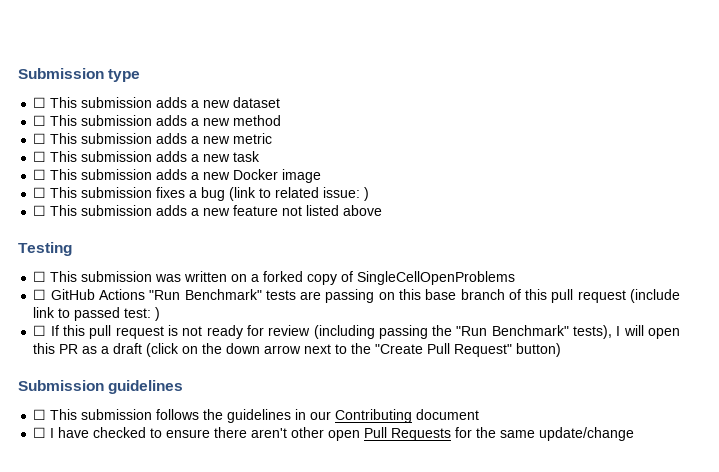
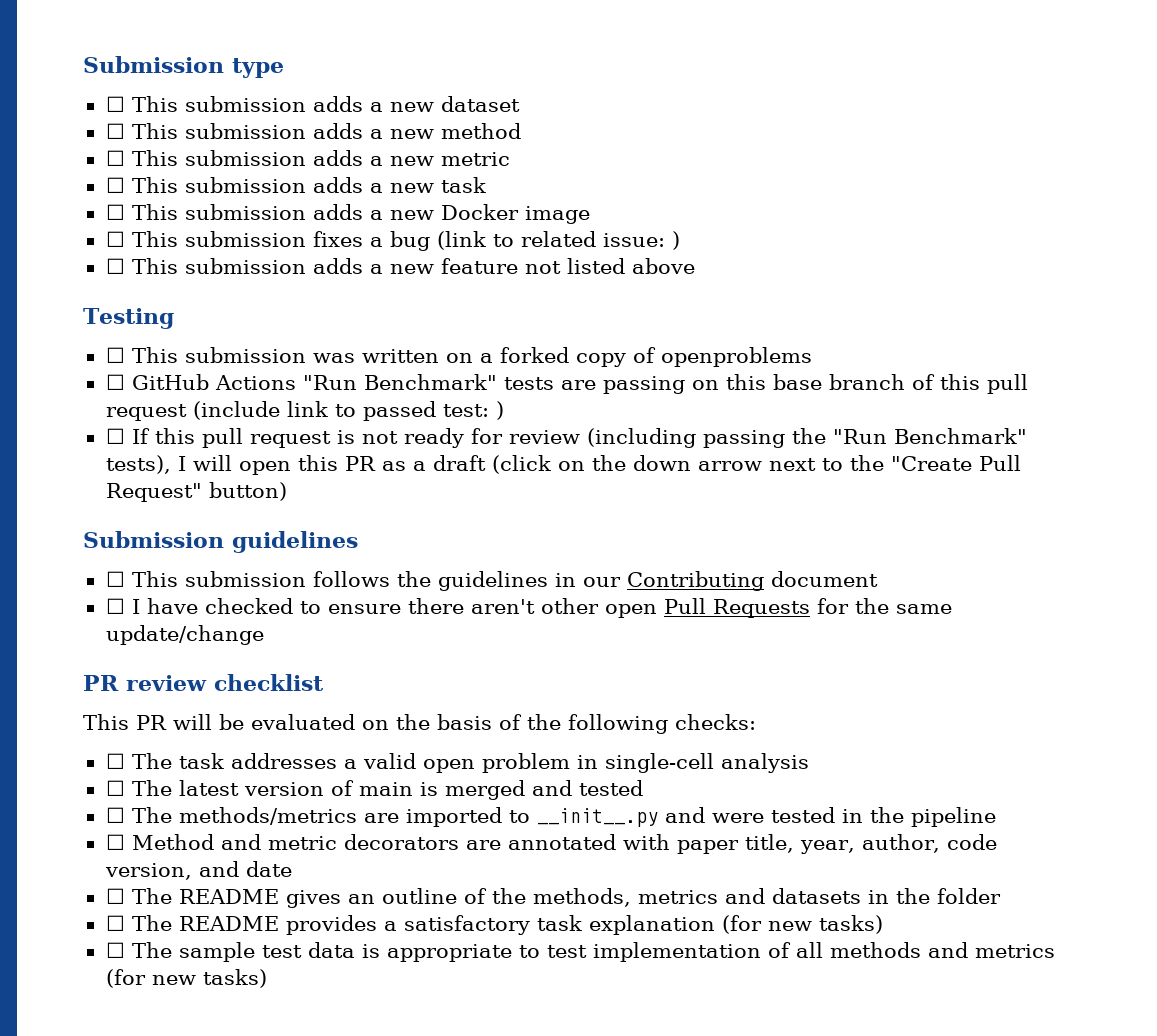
- ☐ This submission was written on a forked copy of SingleCellOpenProblems
+ ☐ This submission was written on a forked copy of openproblems
+ PR review checklist
+ This PR will be evaluated on the basis of the following checks:
+ ☐ The task addresses a valid open problem in single-cell analysis
+ ☐ The latest version of main is merged and tested
+ ☐ The methods/metrics are imported to __init__.py and were tested in the pipeline
+ ☐ Method and metric decorators are annotated with paper title, year, author, code version, and date
+ ☐ The README gives an outline of the methods, metrics and datasets in the folder
+ ☐ The README provides a satisfactory task explanation (for new tasks)
+ ☐ The sample test data is appropriate to test implementation of all methods and metrics (for new tasks)

